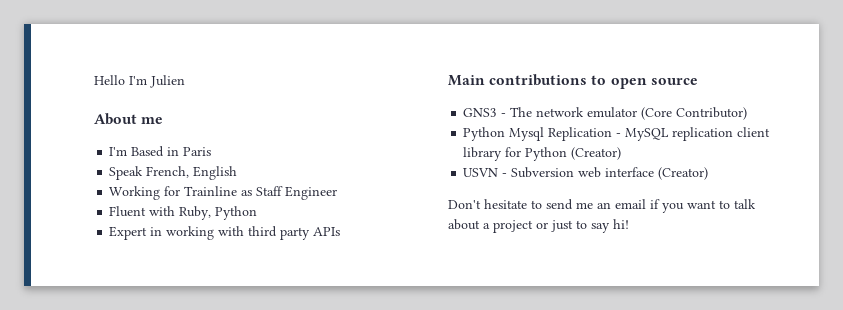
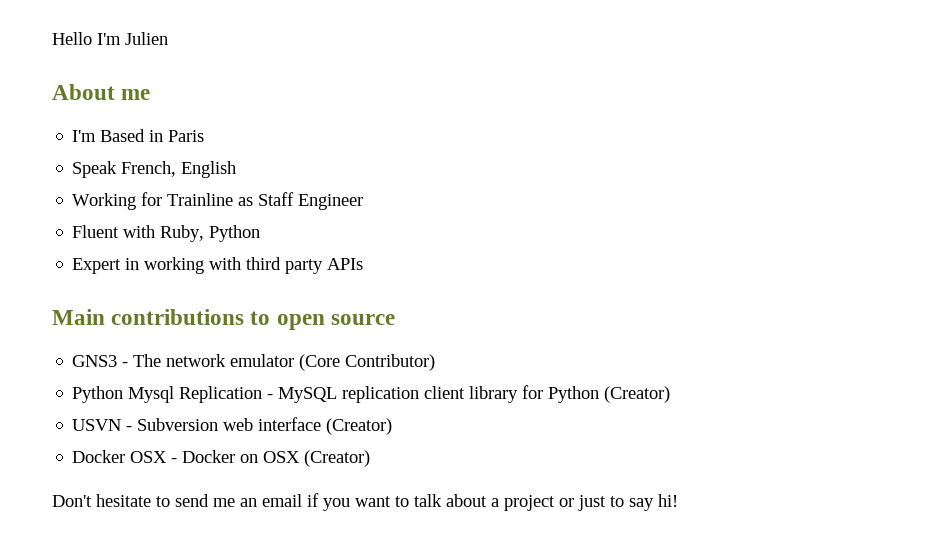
+ Docker OSX - Docker on OSX (Creator)

